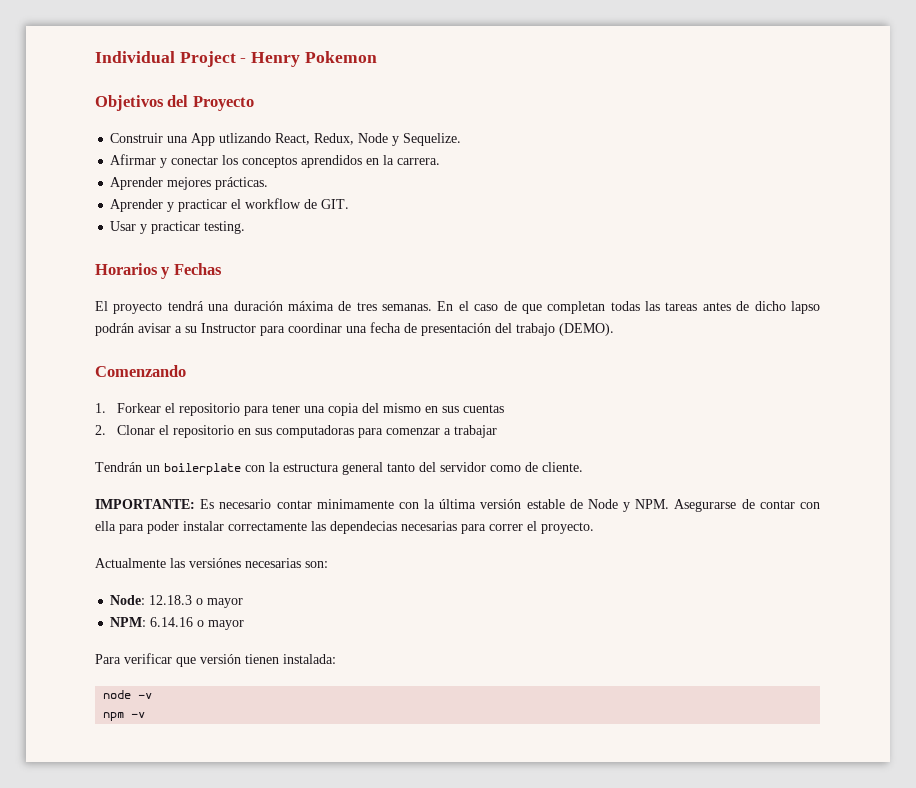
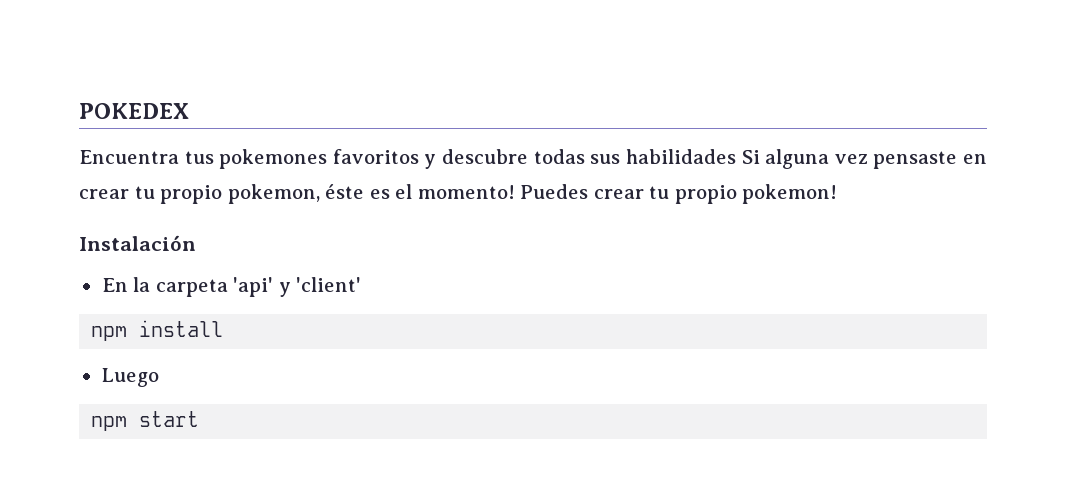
- Individual Project - Henry Pokemon
- Objetivos del Proyecto
- Construir una App utlizando React, Redux, Node y Sequelize.
- Afirmar y conectar los conceptos aprendidos en la carrera.
- Aprender mejores prácticas.
- Aprender y practicar el workflow de GIT.
- Usar y practicar testing.
- Horarios y Fechas
- El proyecto tendrá una duración máxima de tres semanas. En el caso de que completan todas las tareas antes de dicho lapso podrán avisar a su Instructor para coordinar una fecha de presentación del trabajo (DEMO).
- Comenzando
- 1. Forkear el repositorio para tener una copia del mismo en sus cuentas
- 2. Clonar el repositorio en sus computadoras para comenzar a trabajar
- Tendrán un boilerplate con la estructura general tanto del servidor como de cliente.
- IMPORTANTE: Es necesario contar minimamente con la última versión estable de Node y NPM. Asegurarse de contar con ella para poder instalar correctamente las dependecias necesarias para correr el proyecto.
- Actualmente las versiónes necesarias son:
- Node: 12.18.3 o mayor
- NPM: 6.14.16 o mayor
- Para verificar que versión tienen instalada:
- node -v
- npm -v
+ POKEDEX
+ Encuentra tus pokemones favoritos y descubre todas sus habilidades Si alguna vez pensaste en crear tu propio pokemon, éste es el momento! Puedes crear tu propio pokemon!
+ Instalación
+ En la carpeta 'api' y 'client'
+ npm install
+ Luego
+ npm start

